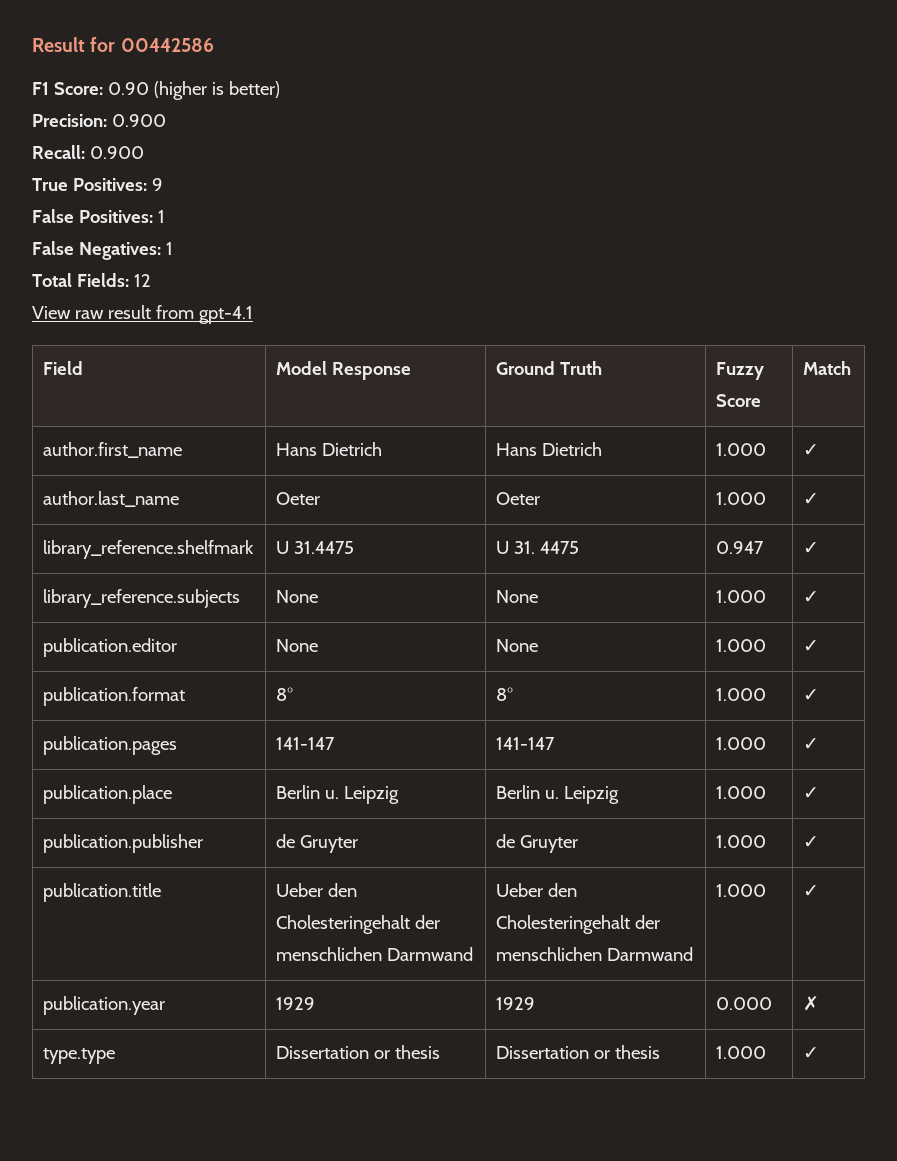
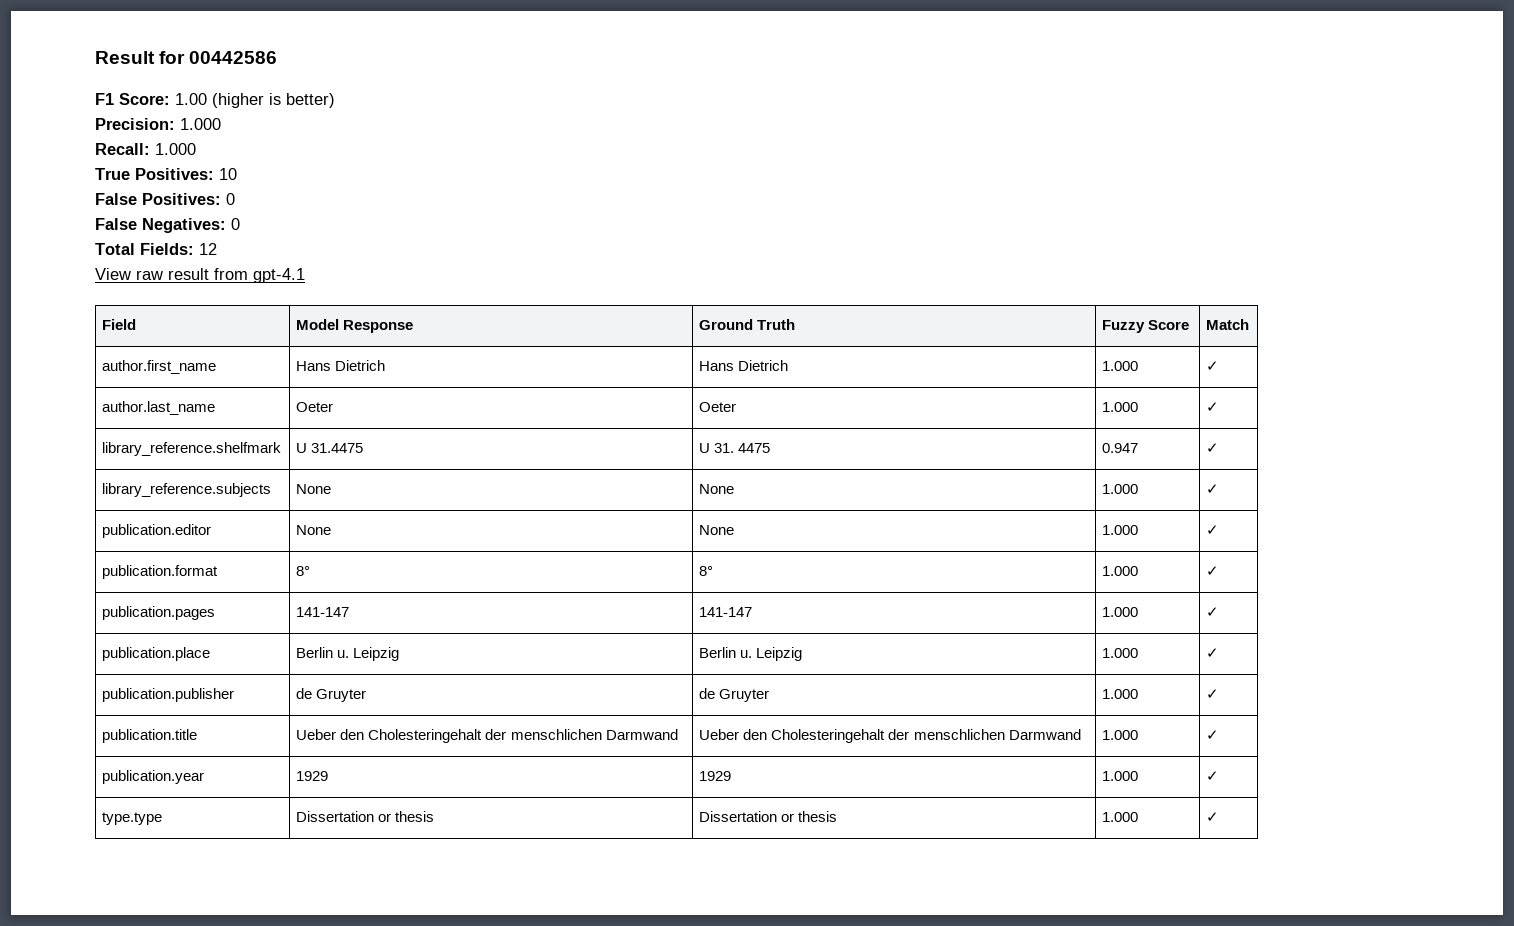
- F1 Score: 0.90 (higher is better)
+ F1 Score: 1.00 (higher is better)
- Precision: 0.900
+ Precision: 1.000
- Recall: 0.900
+ Recall: 1.000
- True Positives: 9
+ True Positives: 10
- False Positives: 1
+ False Positives: 0
- False Negatives: 1
+ False Negatives: 0
- publication.year | 1929 | 1929 | 0.000 | ✗
+ publication.year | 1929 | 1929 | 1.000 | ✓

